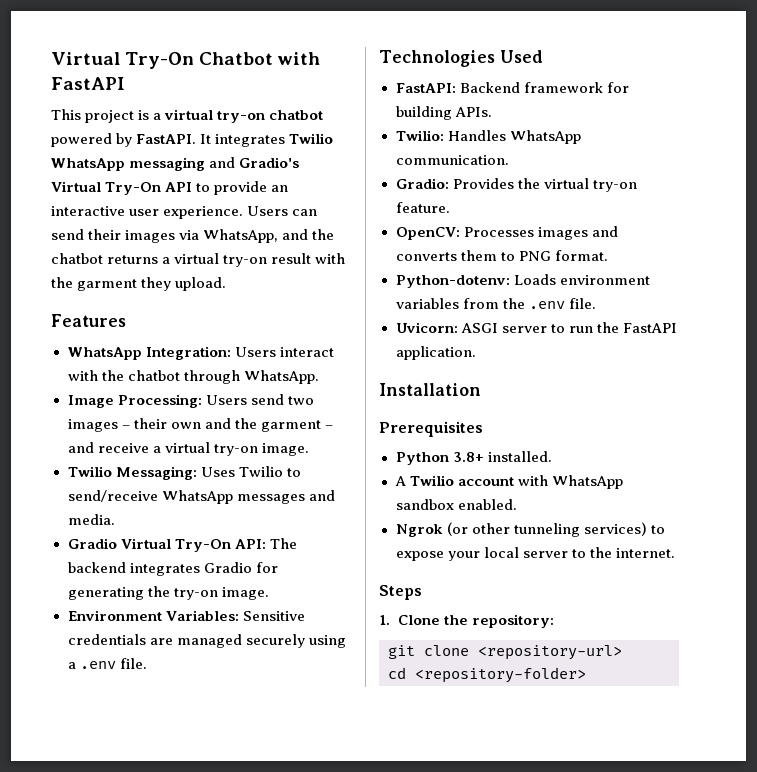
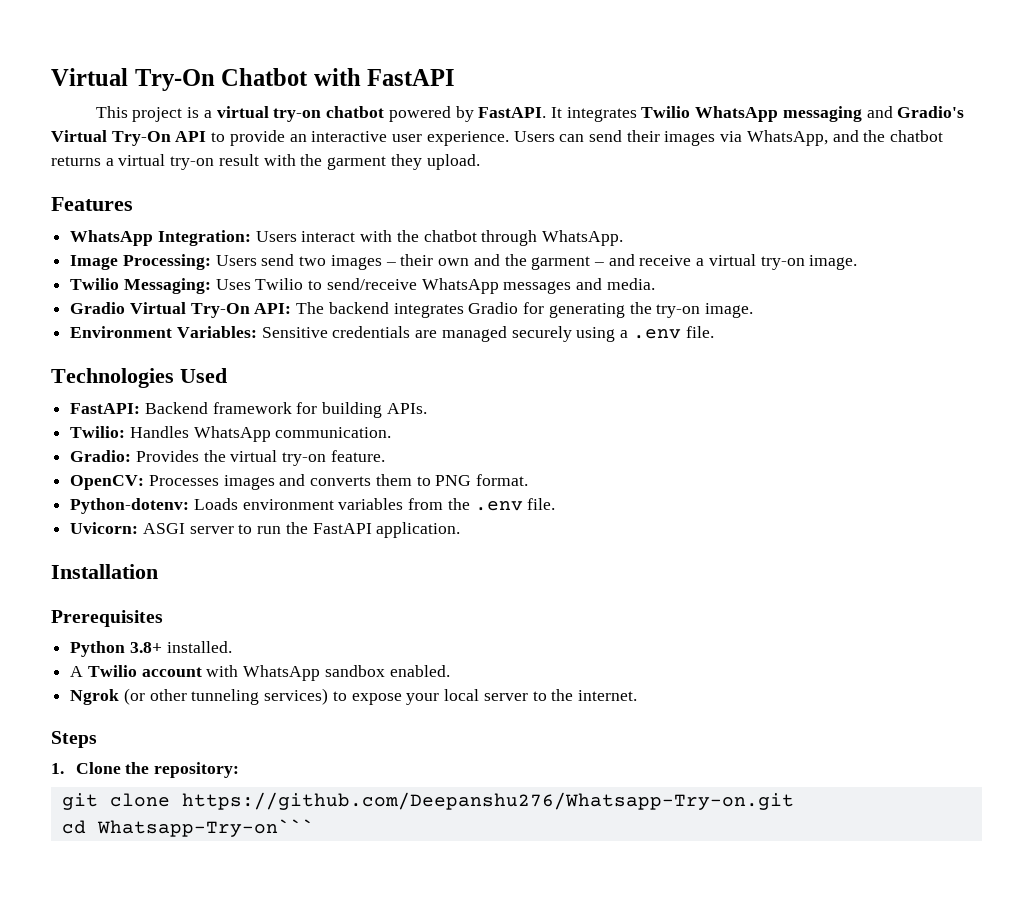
- git clone <repository-url>
+ git clone https://github.com/Deepanshu276/Whatsapp-Try-on.git
- cd <repository-folder>
+ cd Whatsapp-Try-on```

